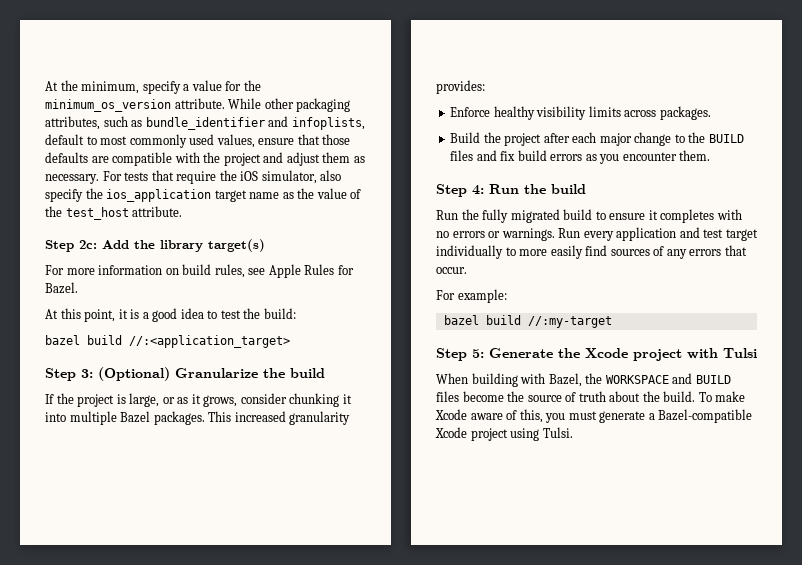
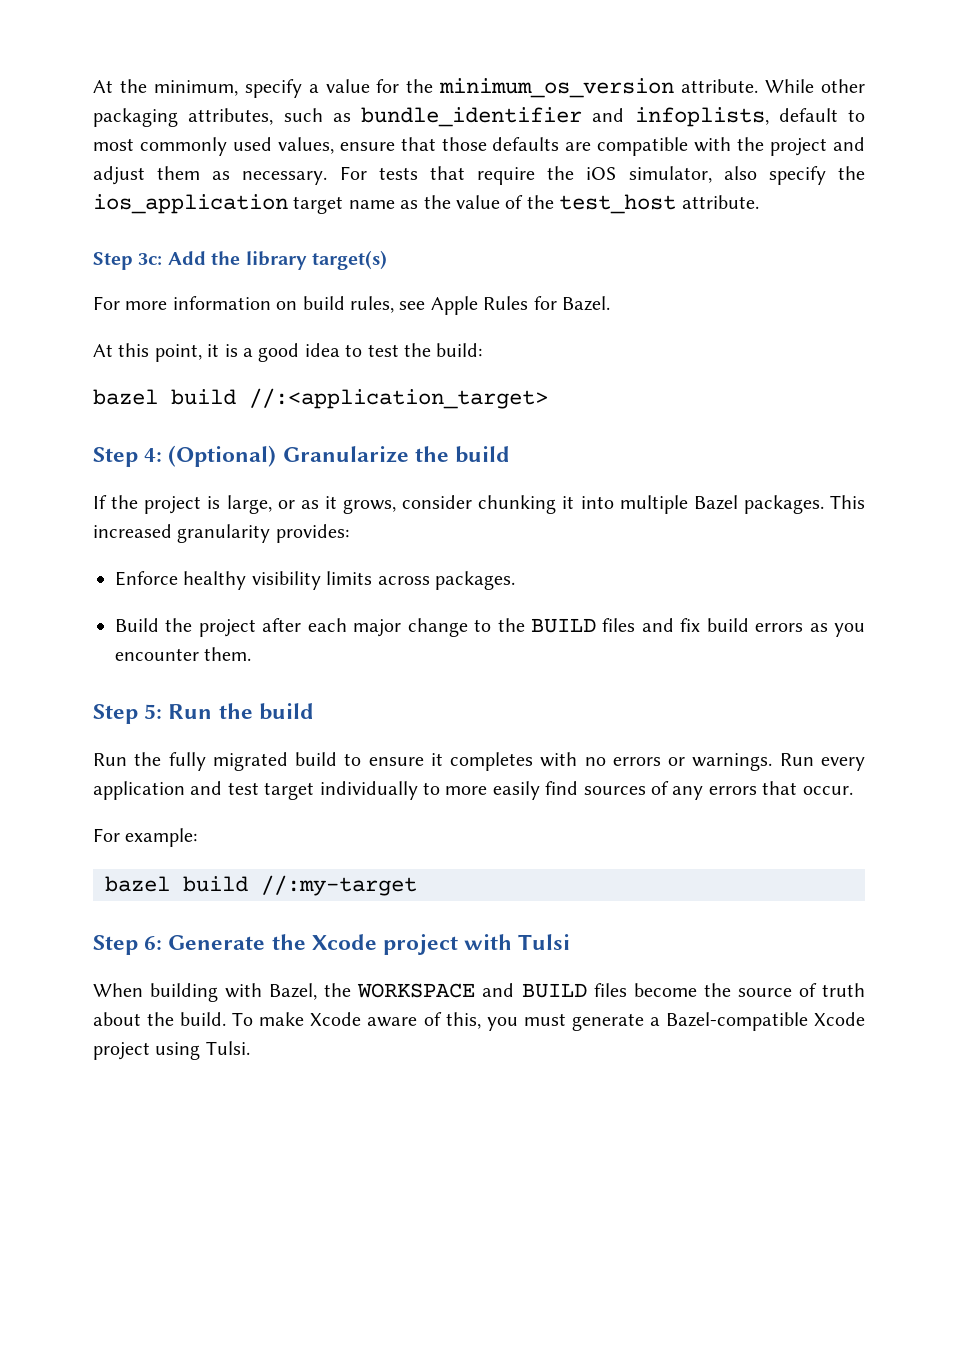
- Step 2c: Add the library target(s)
+ Step 3c: Add the library target(s)
- Step 3: (Optional) Granularize the build
+ Step 4: (Optional) Granularize the build
- Step 4: Run the build
+ Step 5: Run the build
- Step 5: Generate the Xcode project with Tulsi
+ Step 6: Generate the Xcode project with Tulsi

